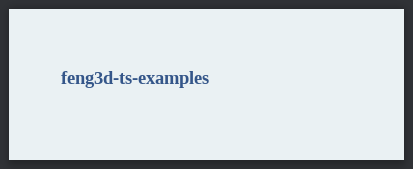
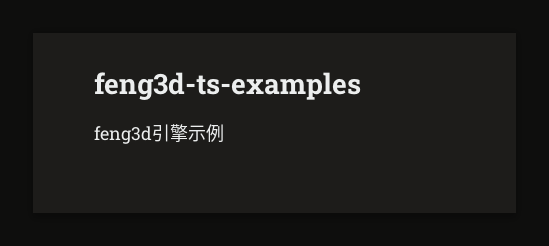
+ feng3d引擎示例

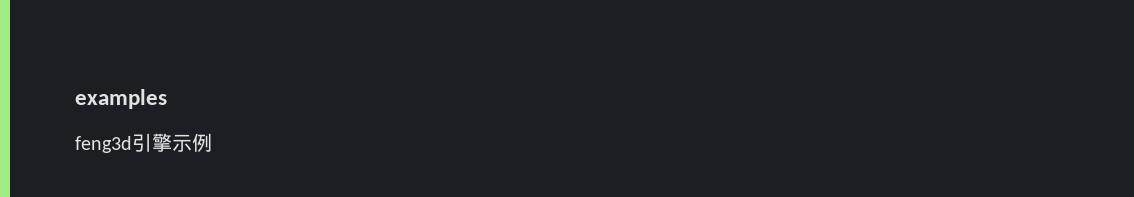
- feng3d-ts-examples
+ examples

